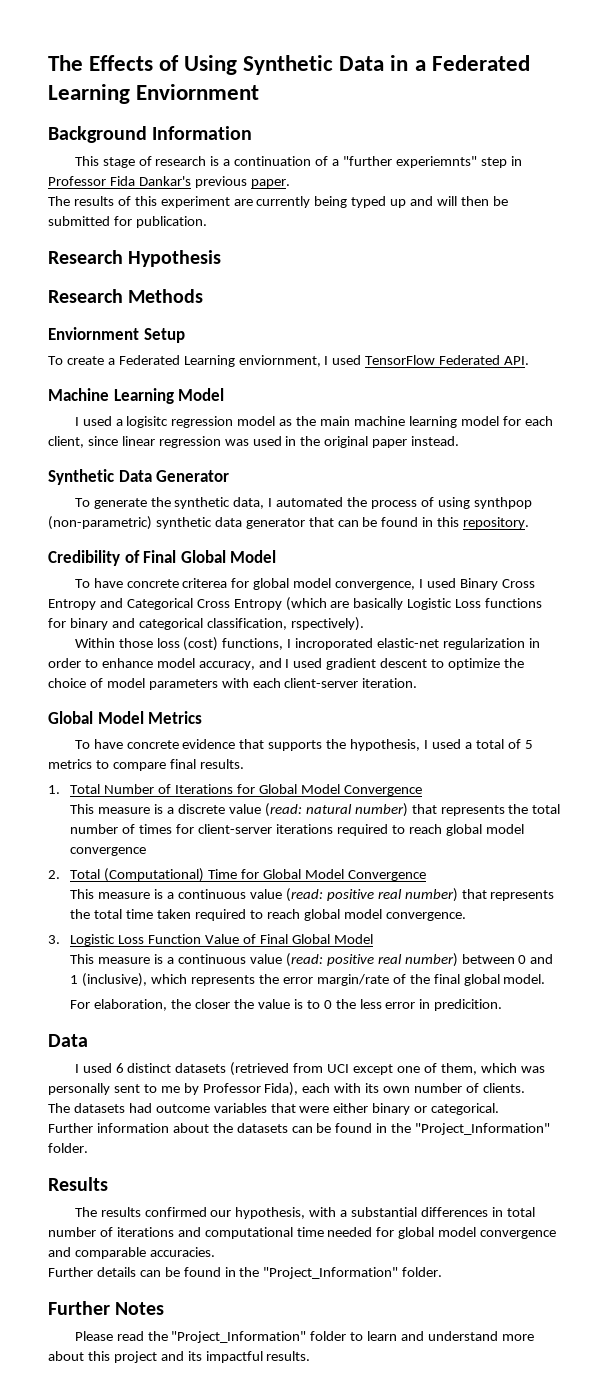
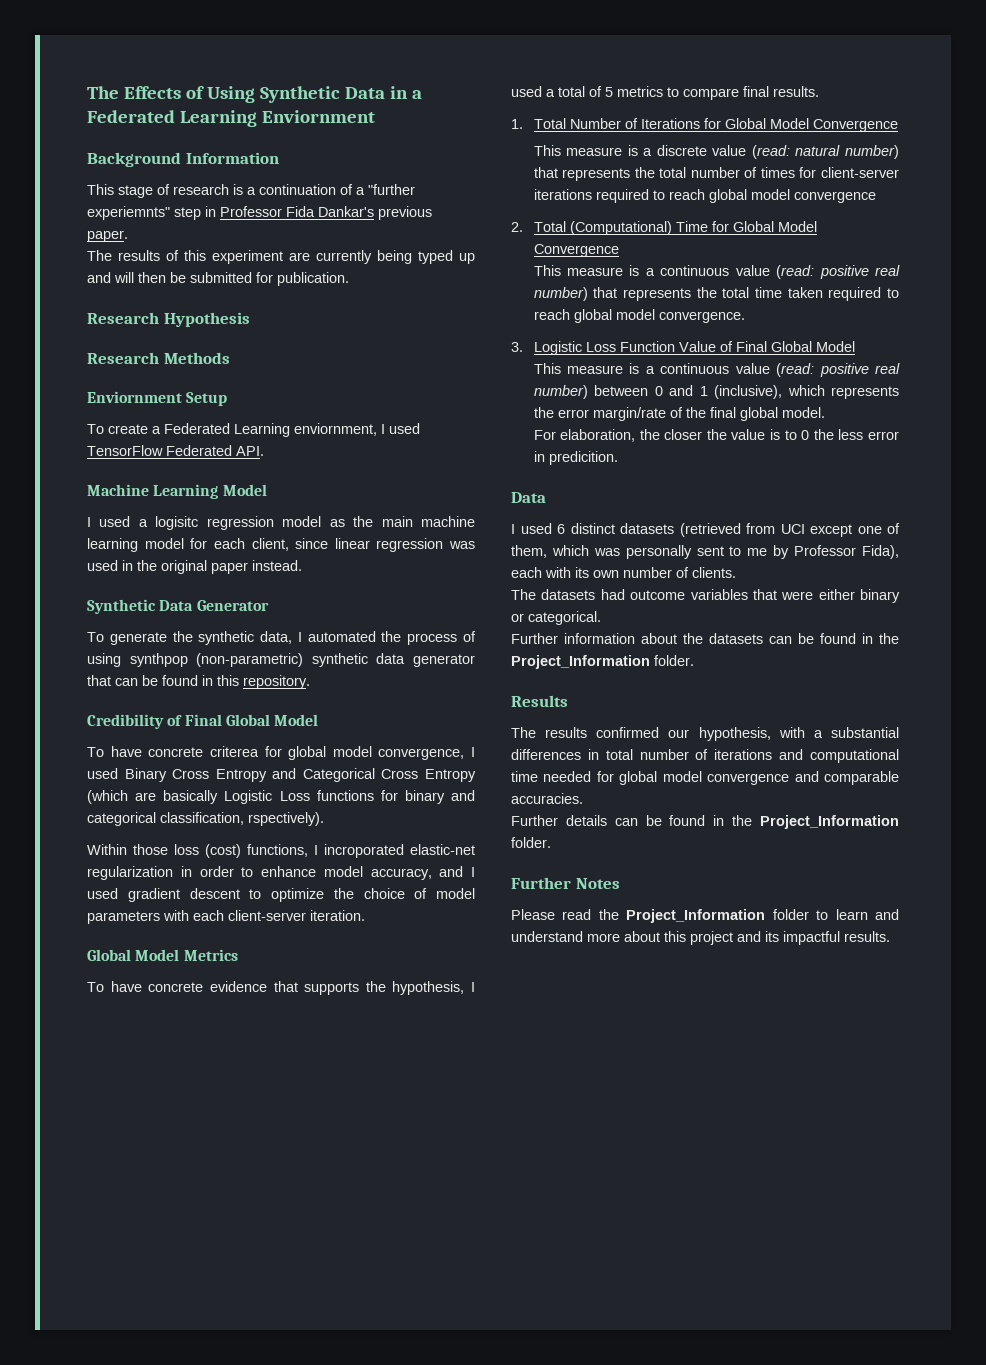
- Further information about the datasets can be found in the "Project_Information" folder.
+ Further information about the datasets can be found in the Project_Information folder.
- Further details can be found in the "Project_Information" folder.
+ Further details can be found in the Project_Information folder.
- Please read the "Project_Information" folder to learn and understand more about this project and its impactful results.
+ Please read the Project_Information folder to learn and understand more about this project and its impactful results.

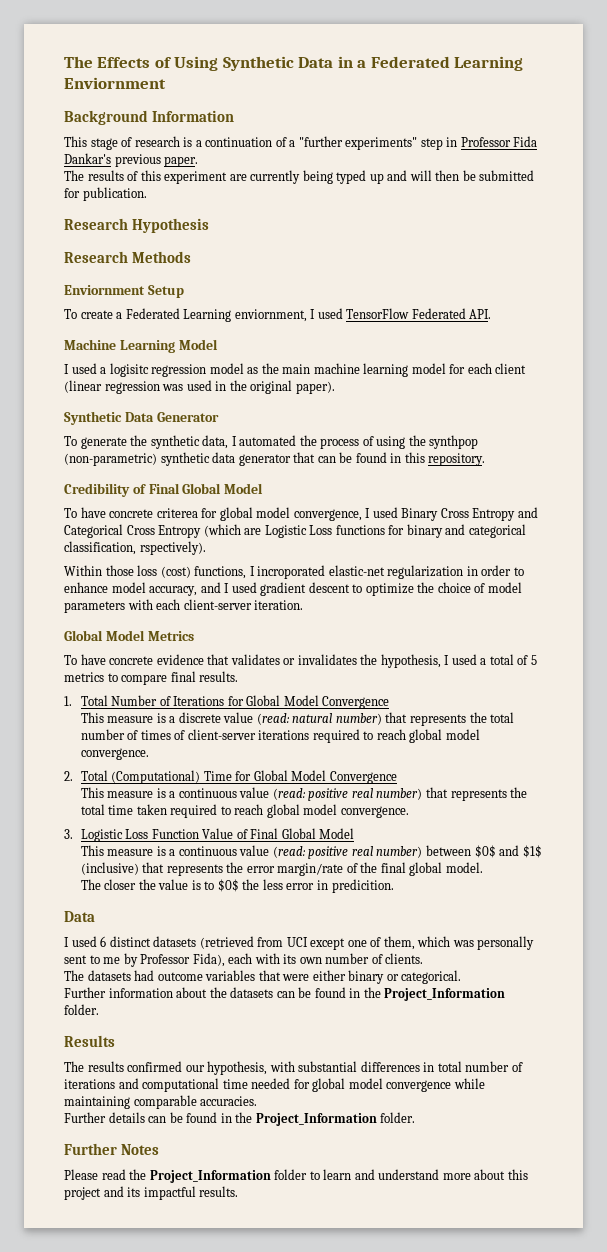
- This stage of research is a continuation of a "further experiemnts" step in Professor Fida Dankar's previous paper.
+ This stage of research is a continuation of a "further experiments" step in Professor Fida Dankar's previous paper.
- I used a logisitc regression model as the main machine learning model for each client, since linear regression was used in the original paper instead.
+ I used a logisitc regression model as the main machine learning model for each client (linear regression was used in the original paper).
- To generate the synthetic data, I automated the process of using synthpop (non-parametric) synthetic data generator that can be found in this repository.
+ To generate the synthetic data, I automated the process of using the synthpop (non-parametric) synthetic data generator that can be found in this repository.
- To have concrete criterea for global model convergence, I used Binary Cross Entropy and Categorical Cross Entropy (which are basically Logistic Loss functions for binary and categorical classification, rspectively).
+ To have concrete criterea for global model convergence, I used Binary Cross Entropy and Categorical Cross Entropy (which are Logistic Loss functions for binary and categorical classification, rspectively).
- To have concrete evidence that supports the hypothesis, I used a total of 5 metrics to compare final results.
+ To have concrete evidence that validates or invalidates the hypothesis, I used a total of 5 metrics to compare final results.
- This measure is a discrete value (read: natural number) that represents the total number of times for client-server iterations required to reach global model convergence
+ This measure is a discrete value (read: natural number) that represents the total number of times of client-server iterations required to reach global model convergence.
- This measure is a continuous value (read: positive real number) between 0 and 1 (inclusive), which represents the error margin/rate of the final global model.
+ This measure is a continuous value (read: positive real number) between $0$ and $1$ (inclusive) that represents the error margin/rate of the final global model.
- For elaboration, the closer the value is to 0 the less error in predicition.
+ The closer the value is to $0$ the less error in predicition.
- The results confirmed our hypothesis, with a substantial differences in total number of iterations and computational time needed for global model convergence and comparable accuracies.
+ The results confirmed our hypothesis, with substantial differences in total number of iterations and computational time needed for global model convergence while maintaining comparable accuracies.

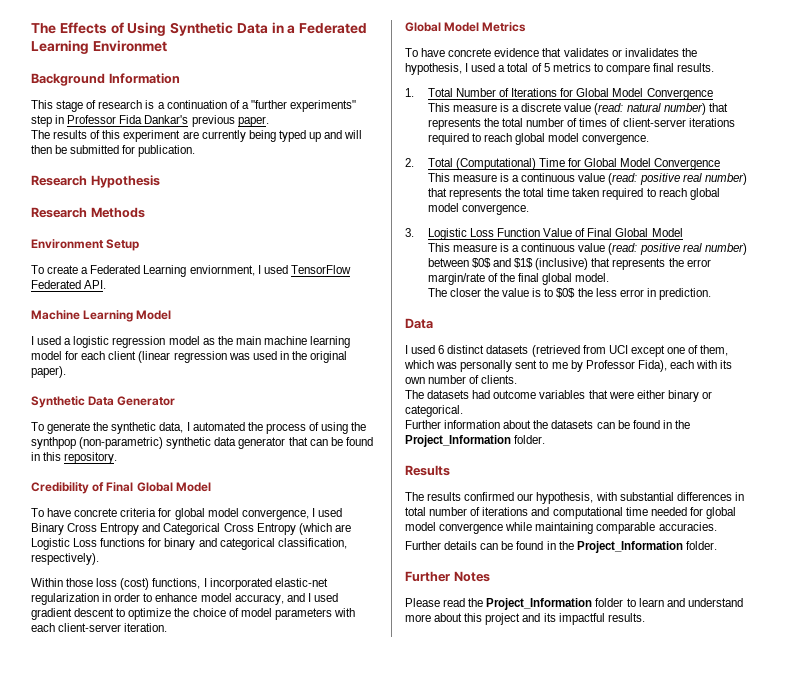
- The Effects of Using Synthetic Data in a Federated Learning Enviornment
+ The Effects of Using Synthetic Data in a Federated Learning Environmet
- Enviornment Setup
+ Environment Setup
- I used a logisitc regression model as the main machine learning model for each client (linear regression was used in the original paper).
+ I used a logistic regression model as the main machine learning model for each client (linear regression was used in the original paper).
- To have concrete criterea for global model convergence, I used Binary Cross Entropy and Categorical Cross Entropy (which are Logistic Loss functions for binary and categorical classification, rspectively).
+ To have concrete criteria for global model convergence, I used Binary Cross Entropy and Categorical Cross Entropy (which are Logistic Loss functions for binary and categorical classification, respectively).
- Within those loss (cost) functions, I incroporated elastic-net regularization in order to enhance model accuracy, and I used gradient descent to optimize the choice of model parameters with each client-server iteration.
+ Within those loss (cost) functions, I incorporated elastic-net regularization in order to enhance model accuracy, and I used gradient descent to optimize the choice of model parameters with each client-server iteration.
- The closer the value is to $0$ the less error in predicition.
+ The closer the value is to $0$ the less error in prediction.

